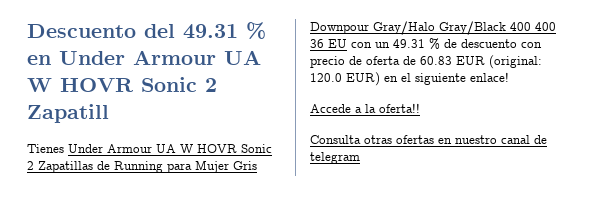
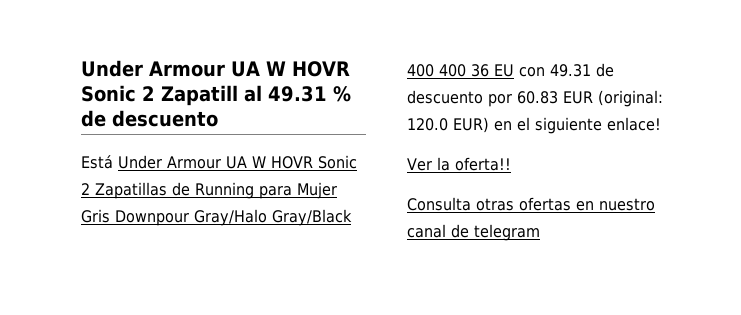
- Descuento del 49.31 % en Under Armour UA W HOVR Sonic 2 Zapatill
- Tienes Under Armour UA W HOVR Sonic 2 Zapatillas de Running para Mujer Gris Downpour Gray/Halo Gray/Black 400 400 36 EU con un 49.31 % de descuento con precio de oferta de 60.83 EUR (original: 120.0 EUR) en el siguiente enlace!
+ Under Armour UA W HOVR Sonic 2 Zapatill al 49.31 % de descuento
+ Está Under Armour UA W HOVR Sonic 2 Zapatillas de Running para Mujer Gris Downpour Gray/Halo Gray/Black 400 400 36 EU con 49.31 de descuento por 60.83 EUR (original: 120.0 EUR) en el siguiente enlace!
- Accede a la oferta!!
+ Ver la oferta!!

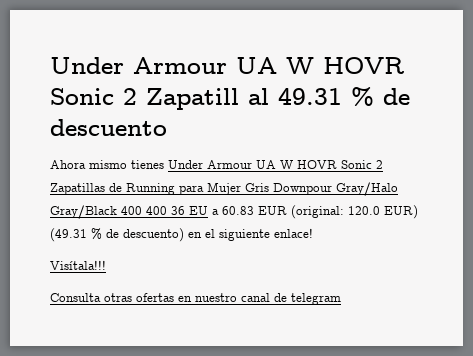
- Está Under Armour UA W HOVR Sonic 2 Zapatillas de Running para Mujer Gris Downpour Gray/Halo Gray/Black 400 400 36 EU con 49.31 de descuento por 60.83 EUR (original: 120.0 EUR) en el siguiente enlace!
+ Ahora mismo tienes Under Armour UA W HOVR Sonic 2 Zapatillas de Running para Mujer Gris Downpour Gray/Halo Gray/Black 400 400 36 EU a 60.83 EUR (original: 120.0 EUR) (49.31 % de descuento) en el siguiente enlace!
- Ver la oferta!!
+ Visítala!!!

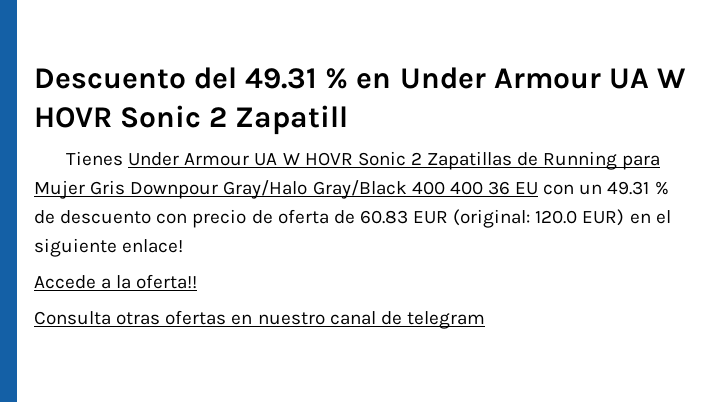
- Under Armour UA W HOVR Sonic 2 Zapatill al 49.31 % de descuento
- Ahora mismo tienes Under Armour UA W HOVR Sonic 2 Zapatillas de Running para Mujer Gris Downpour Gray/Halo Gray/Black 400 400 36 EU a 60.83 EUR (original: 120.0 EUR) (49.31 % de descuento) en el siguiente enlace!
+ Descuento del 49.31 % en Under Armour UA W HOVR Sonic 2 Zapatill
+ Tienes Under Armour UA W HOVR Sonic 2 Zapatillas de Running para Mujer Gris Downpour Gray/Halo Gray/Black 400 400 36 EU con un 49.31 % de descuento con precio de oferta de 60.83 EUR (original: 120.0 EUR) en el siguiente enlace!
- Visítala!!!
+ Accede a la oferta!!

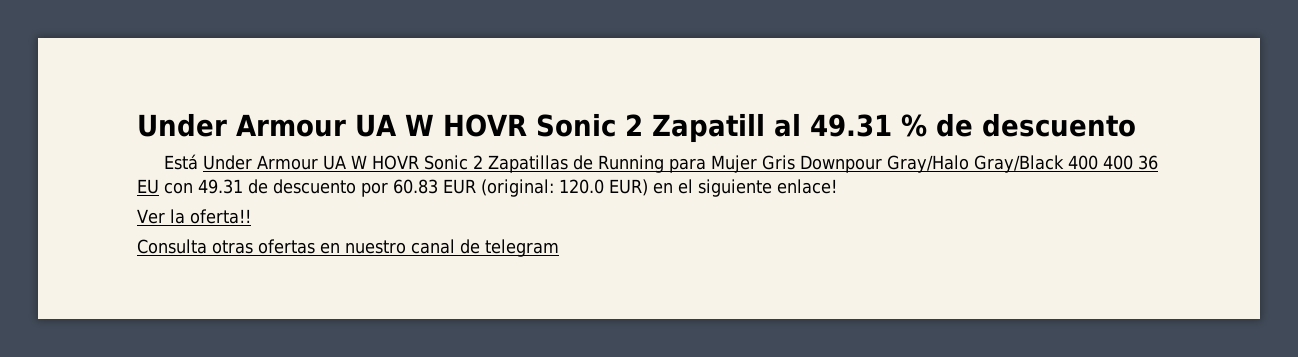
- Descuento del 49.31 % en Under Armour UA W HOVR Sonic 2 Zapatill
- Tienes Under Armour UA W HOVR Sonic 2 Zapatillas de Running para Mujer Gris Downpour Gray/Halo Gray/Black 400 400 36 EU con un 49.31 % de descuento con precio de oferta de 60.83 EUR (original: 120.0 EUR) en el siguiente enlace!
+ Under Armour UA W HOVR Sonic 2 Zapatill al 49.31 % de descuento
+ Está Under Armour UA W HOVR Sonic 2 Zapatillas de Running para Mujer Gris Downpour Gray/Halo Gray/Black 400 400 36 EU con 49.31 de descuento por 60.83 EUR (original: 120.0 EUR) en el siguiente enlace!
- Accede a la oferta!!
+ Ver la oferta!!

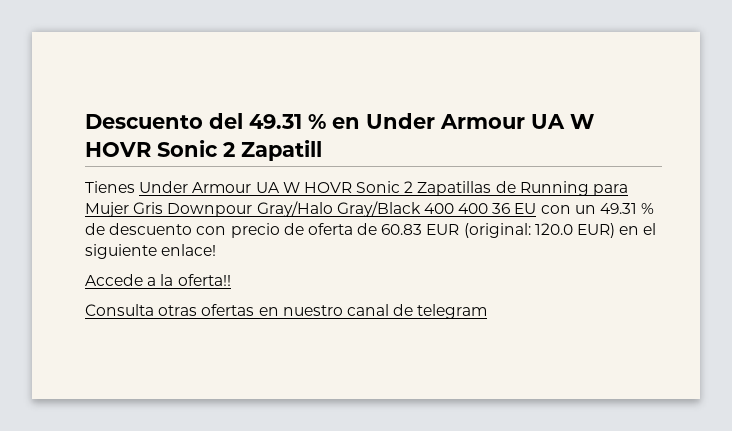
- Under Armour UA W HOVR Sonic 2 Zapatill al 49.31 % de descuento
- Está Under Armour UA W HOVR Sonic 2 Zapatillas de Running para Mujer Gris Downpour Gray/Halo Gray/Black 400 400 36 EU con 49.31 de descuento por 60.83 EUR (original: 120.0 EUR) en el siguiente enlace!
+ Descuento del 49.31 % en Under Armour UA W HOVR Sonic 2 Zapatill
+ Tienes Under Armour UA W HOVR Sonic 2 Zapatillas de Running para Mujer Gris Downpour Gray/Halo Gray/Black 400 400 36 EU con un 49.31 % de descuento con precio de oferta de 60.83 EUR (original: 120.0 EUR) en el siguiente enlace!
- Ver la oferta!!
+ Accede a la oferta!!

